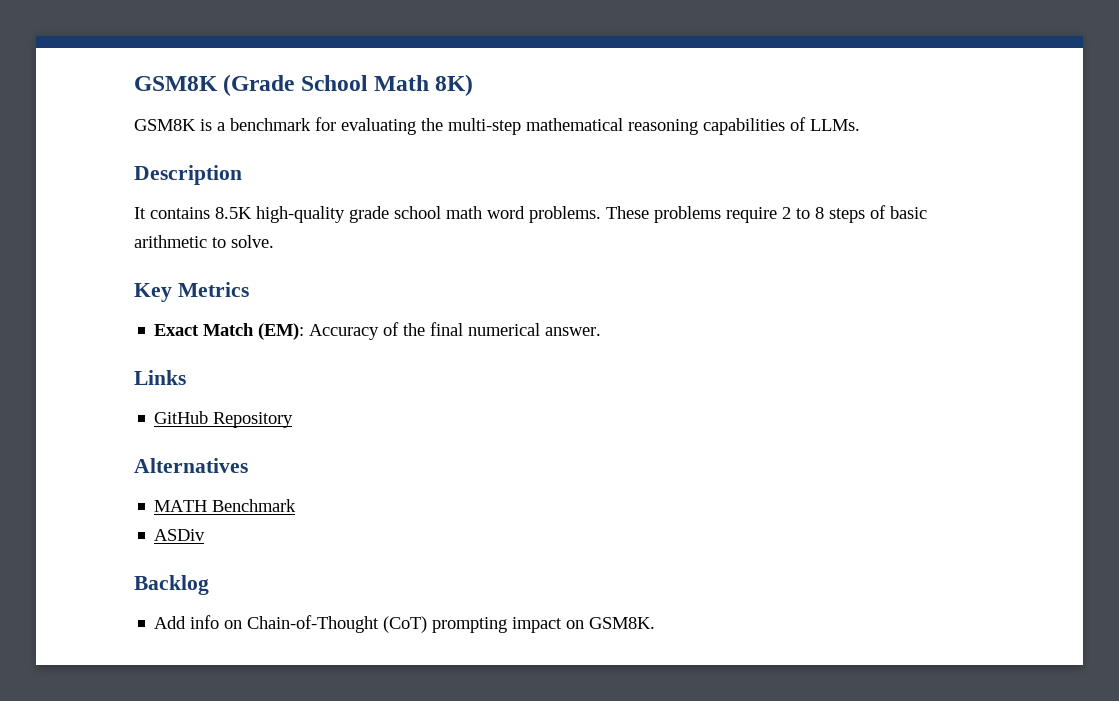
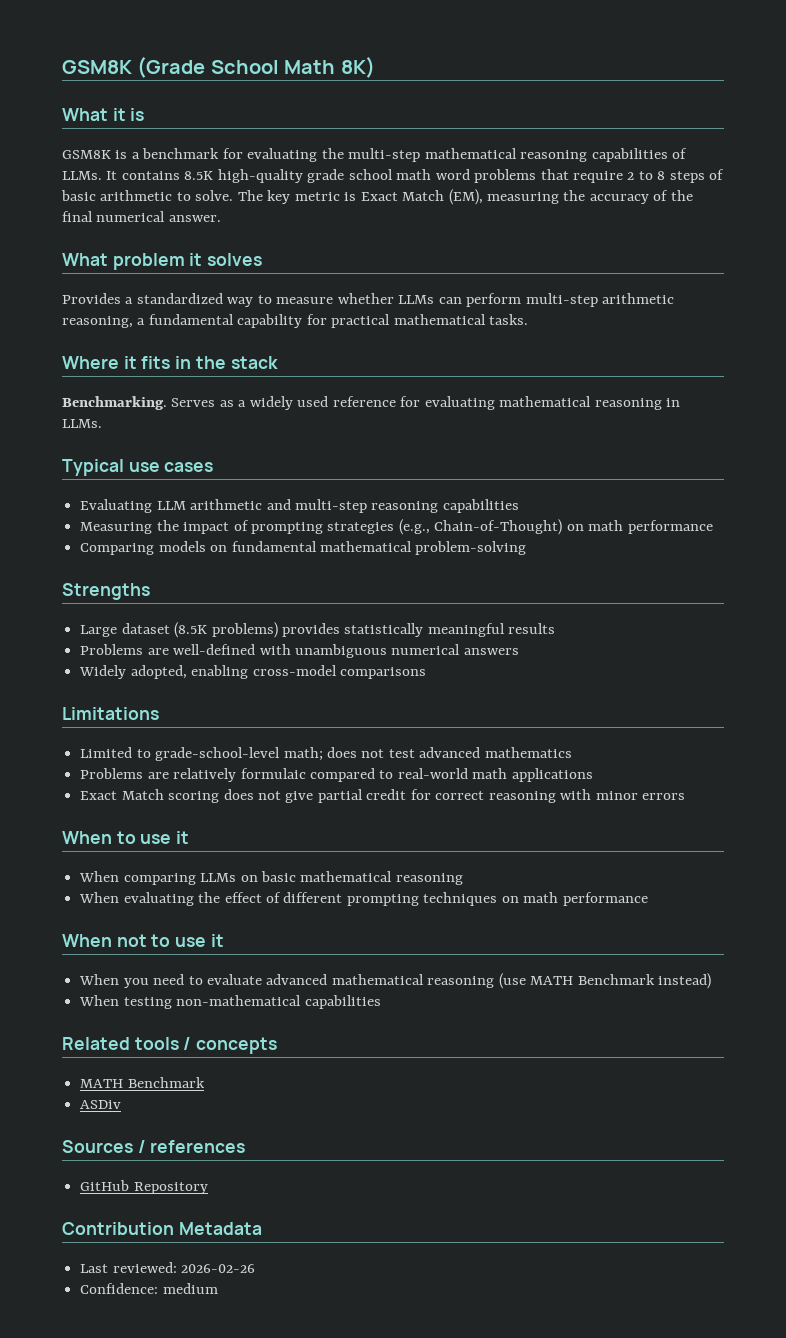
+ What it is
- GSM8K is a benchmark for evaluating the multi-step mathematical reasoning capabilities of LLMs.
- Description
- It contains 8.5K high-quality grade school math word problems. These problems require 2 to 8 steps of basic arithmetic to solve.
- Key Metrics
- Exact Match (EM): Accuracy of the final numerical answer.
+ GSM8K is a benchmark for evaluating the multi-step mathematical reasoning capabilities of LLMs. It contains 8.5K high-quality grade school math word problems that require 2 to 8 steps of basic arithmetic to solve. The key metric is Exact Match (EM), measuring the accuracy of the final numerical answer.
- Links
- GitHub Repository
- Alternatives
+ What problem it solves
+ Provides a standardized way to measure whether LLMs can perform multi-step arithmetic reasoning, a fundamental capability for practical mathematical tasks.
+ Where it fits in the stack
+ Benchmarking. Serves as a widely used reference for evaluating mathematical reasoning in LLMs.
+ Typical use cases
+ Evaluating LLM arithmetic and multi-step reasoning capabilities
+ Measuring the impact of prompting strategies (e.g., Chain-of-Thought) on math performance
+ Comparing models on fundamental mathematical problem-solving
+ Strengths
+ Large dataset (8.5K problems) provides statistically meaningful results
+ Problems are well-defined with unambiguous numerical answers
+ Widely adopted, enabling cross-model comparisons
+ Limitations
+ Limited to grade-school-level math; does not test advanced mathematics
+ Problems are relatively formulaic compared to real-world math applications
+ Exact Match scoring does not give partial credit for correct reasoning with minor errors
+ When to use it
+ When comparing LLMs on basic mathematical reasoning
+ When evaluating the effect of different prompting techniques on math performance
+ When not to use it
+ When you need to evaluate advanced mathematical reasoning (use MATH Benchmark instead)
+ When testing non-mathematical capabilities
+ Related tools / concepts
  MATH Benchmark
  ASDiv
- Backlog
- Add info on Chain-of-Thought (CoT) prompting impact on GSM8K.
+ Sources / references
+ GitHub Repository
+ Contribution Metadata
+ Last reviewed: 2026-02-26
+ Confidence: medium

